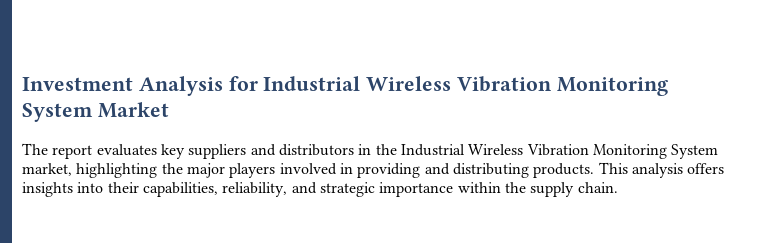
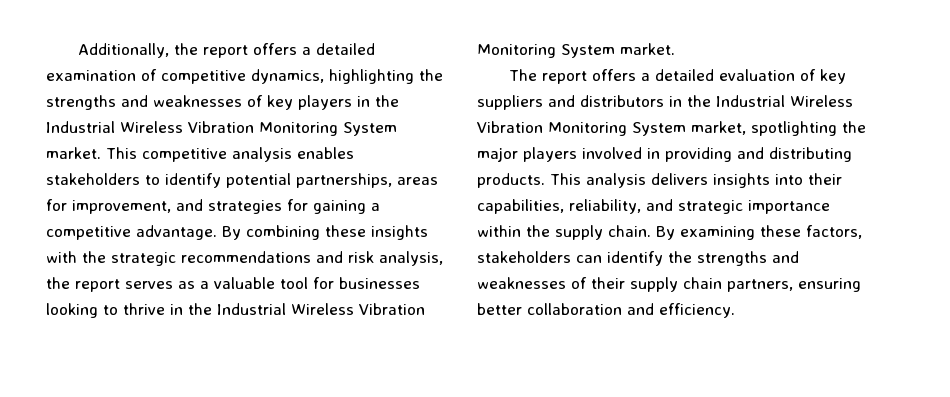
- Investment Analysis for Industrial Wireless Vibration Monitoring System Market
- The report evaluates key suppliers and distributors in the Industrial Wireless Vibration Monitoring System market, highlighting the major players involved in providing and distributing products.
+ Additionally, the report offers a detailed examination of competitive dynamics, highlighting the strengths and weaknesses of key players in the Industrial Wireless Vibration Monitoring System market. This competitive analysis enables stakeholders to identify potential partnerships, areas for improvement, and strategies for gaining a competitive advantage. By combining these insights with the strategic recommendations and risk analysis, the report serves as a valuable tool for businesses looking to thrive in the Industrial Wireless Vibration Monitoring System market.
+ The report offers a detailed evaluation of key suppliers and distributors in the Industrial Wireless Vibration Monitoring System market, spotlighting the major players involved in providing and distributing products.
- This analysis offers insights into their capabilities, reliability, and strategic importance within the supply chain.
+ This analysis delivers insights into their capabilities, reliability, and strategic importance within the supply chain.
+ By examining these factors, stakeholders can identify the strengths and weaknesses of their supply chain partners, ensuring better collaboration and efficiency.

